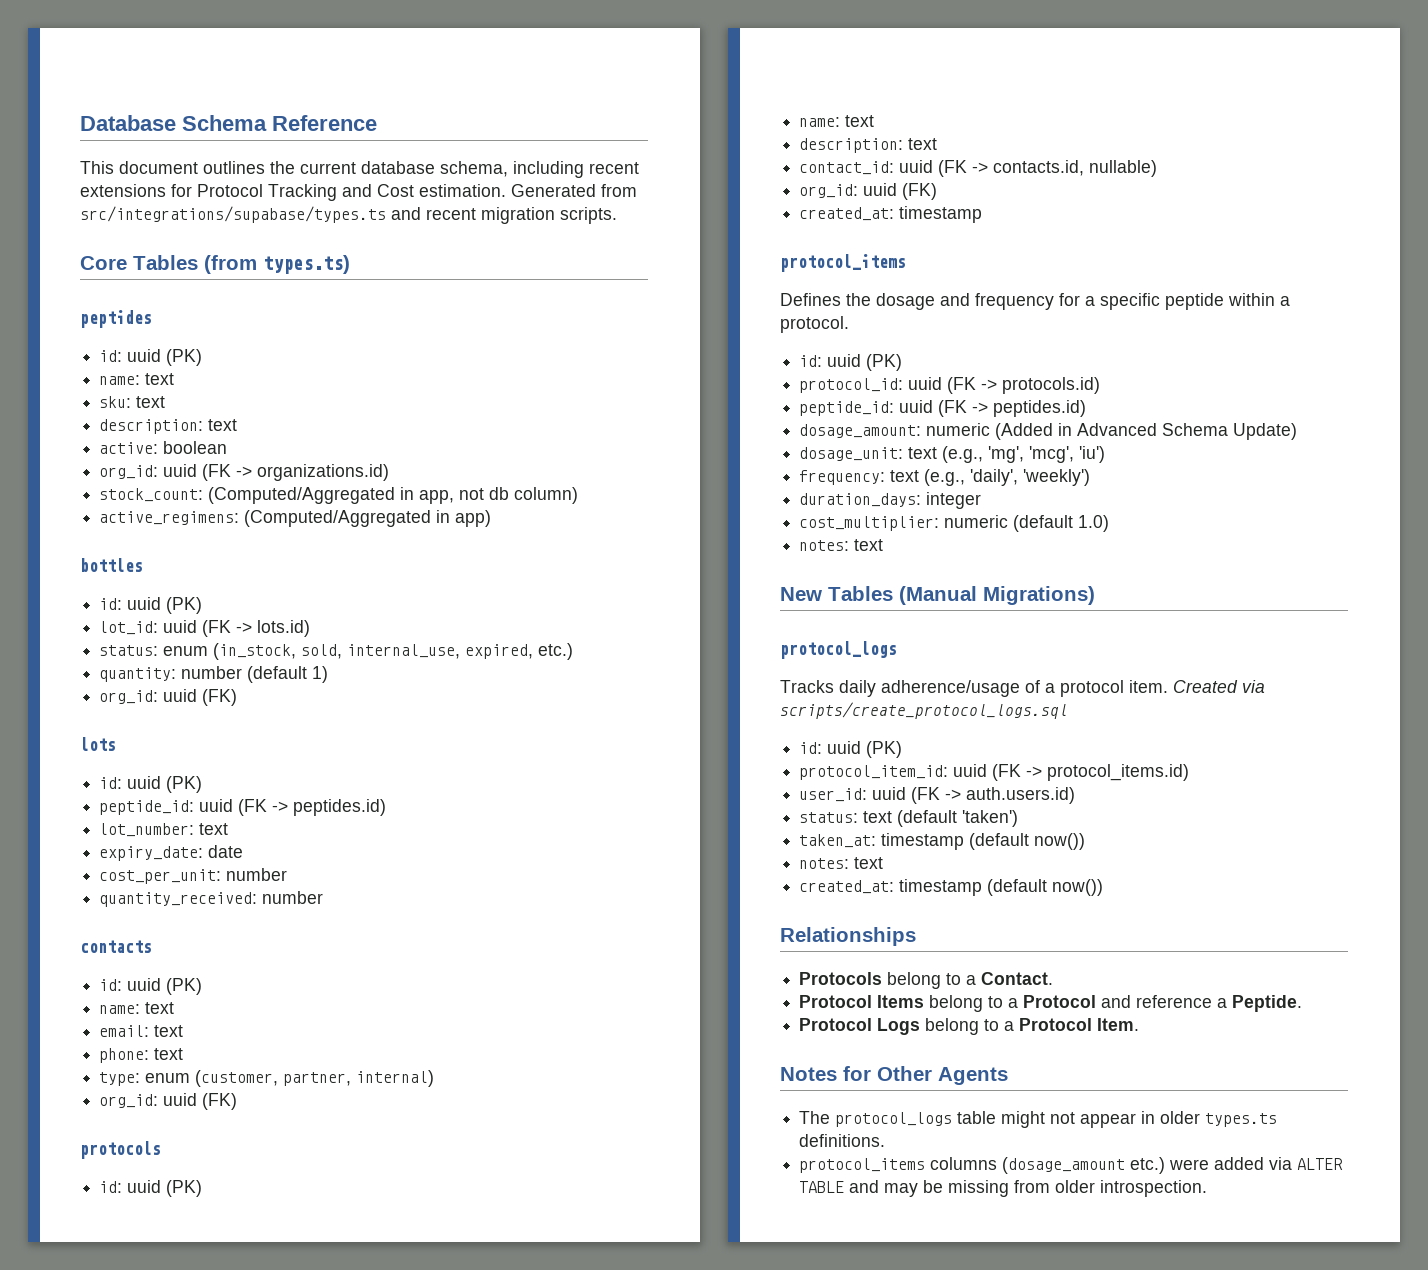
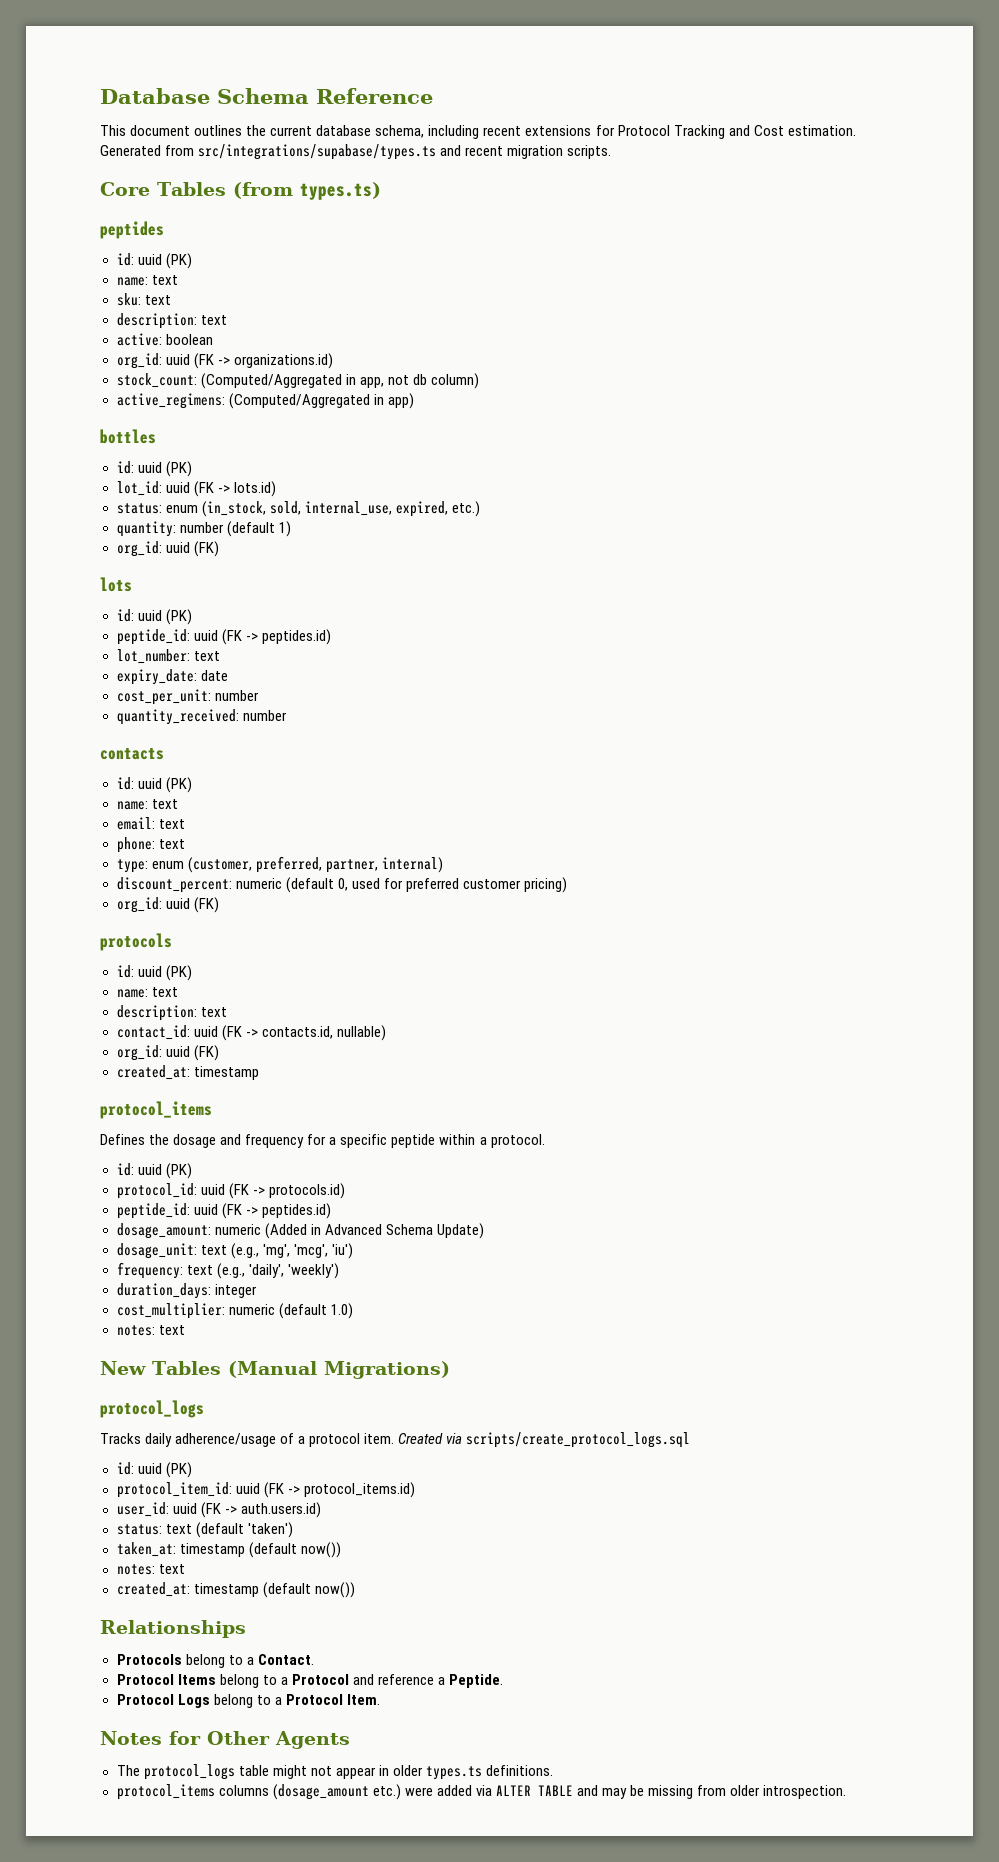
- type: enum (customer, partner, internal)
+ type: enum (customer, preferred, partner, internal)
+ discount_percent: numeric (default 0, used for preferred customer pricing)

